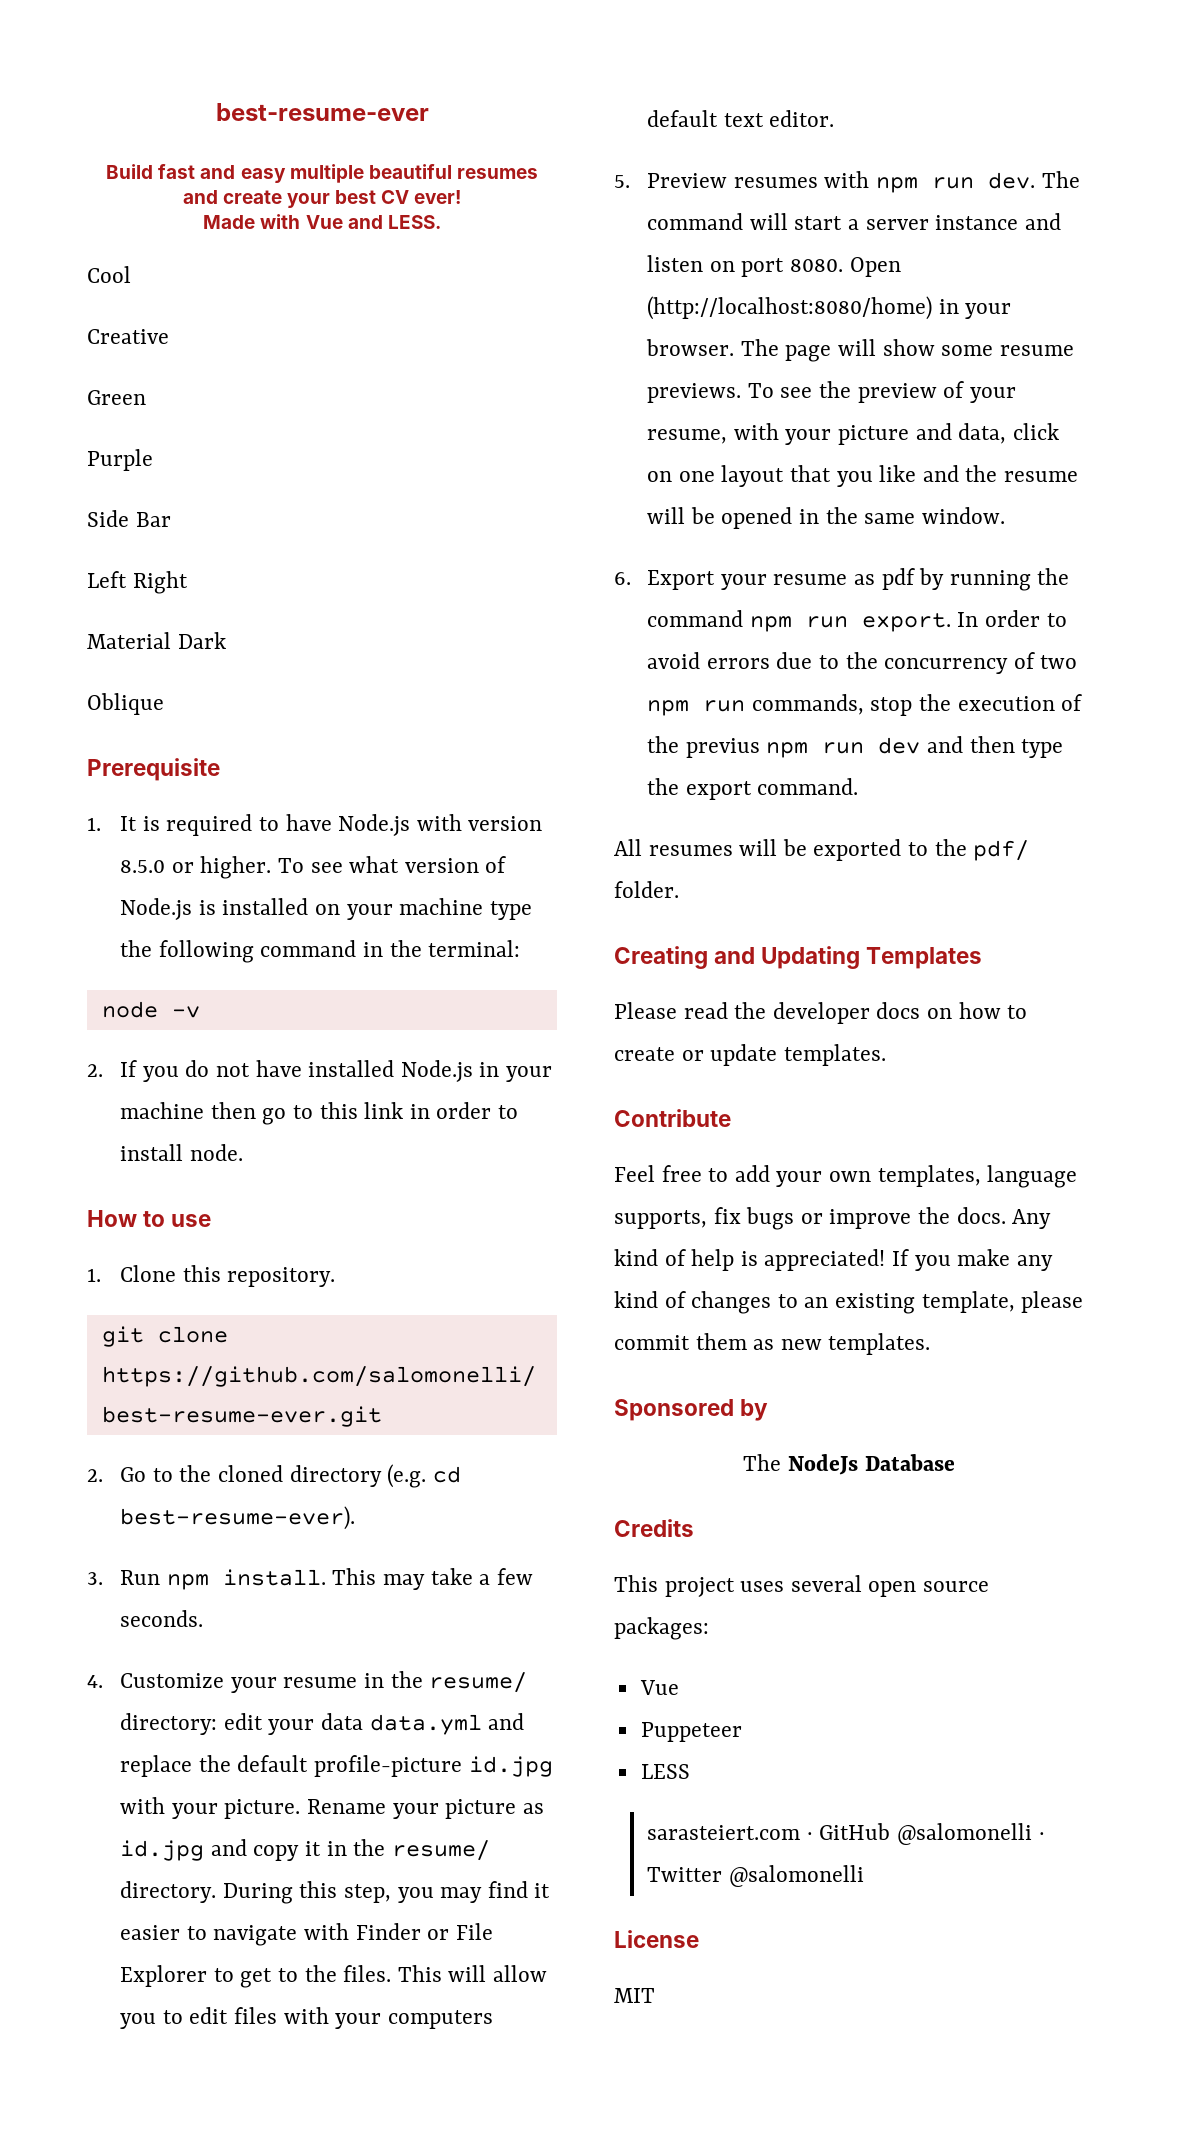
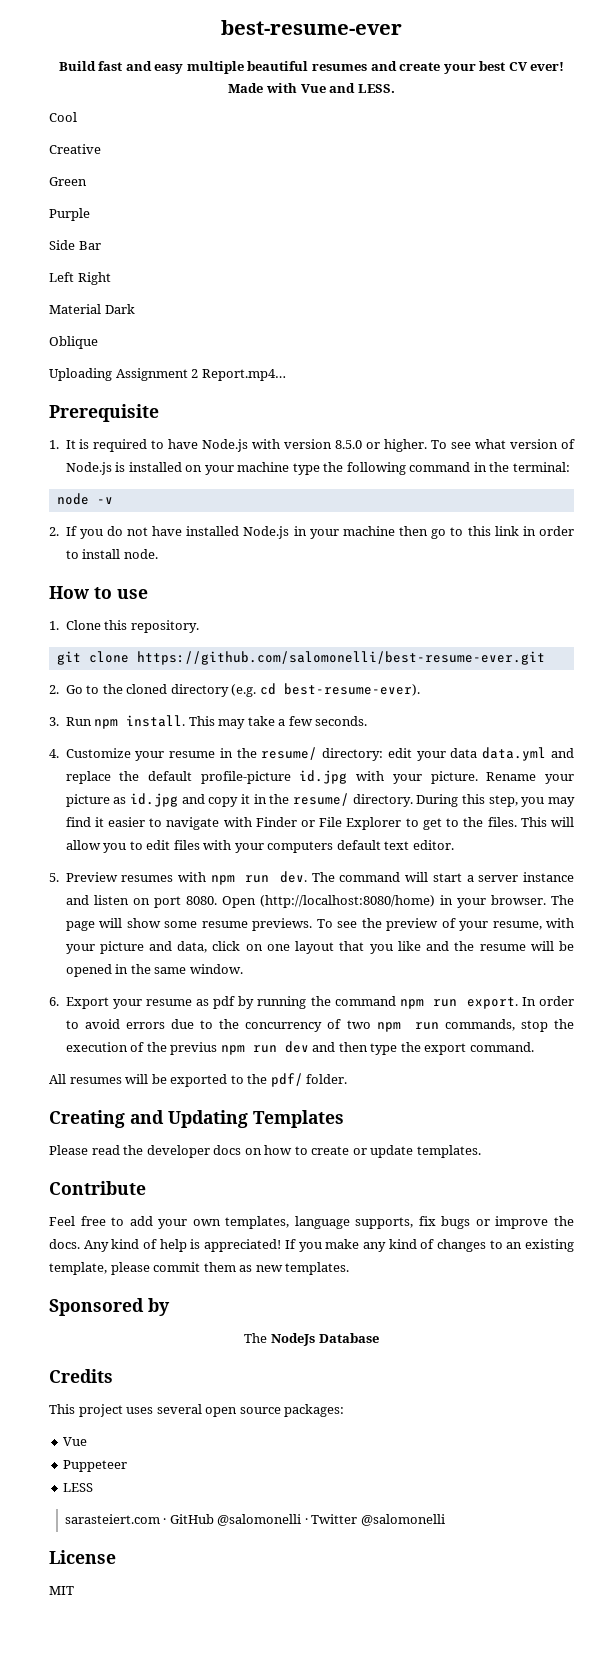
+ Uploading Assignment 2 Report.mp4…

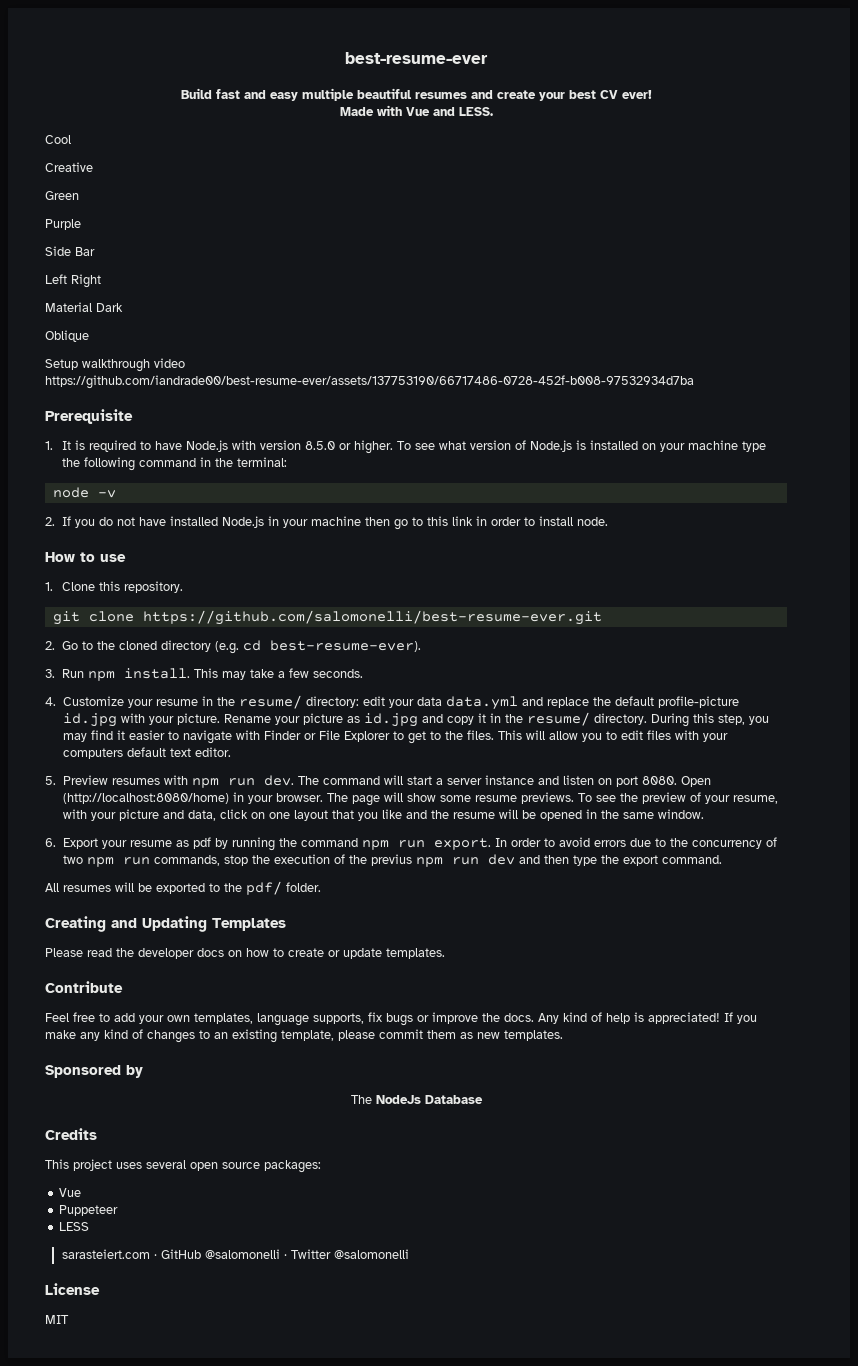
- Uploading Assignment 2 Report.mp4…
+ Setup walkthrough video https://github.com/iandrade00/best-resume-ever/assets/137753190/66717486-0728-452f-b008-97532934d7ba

